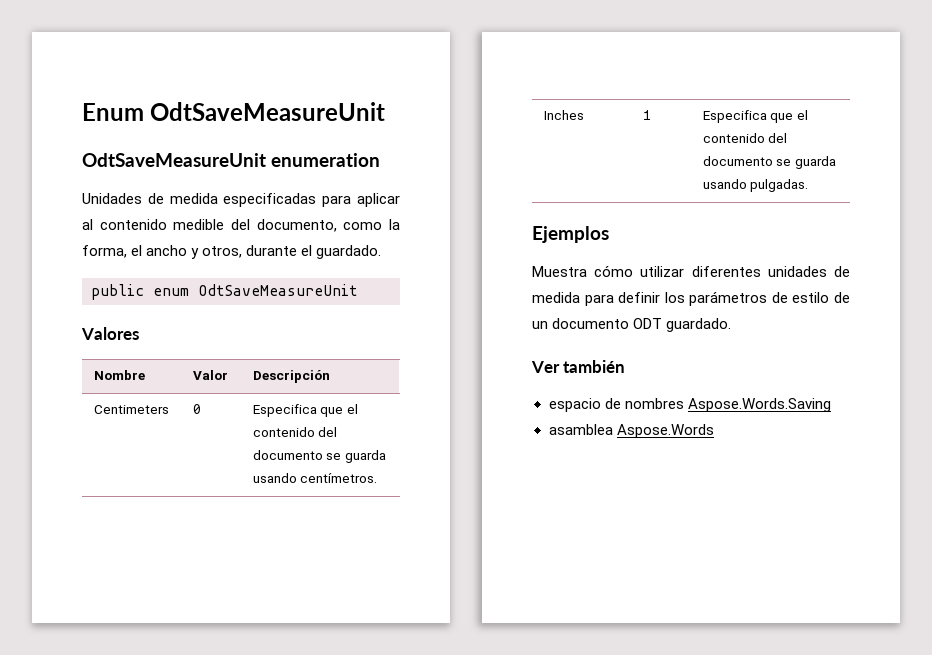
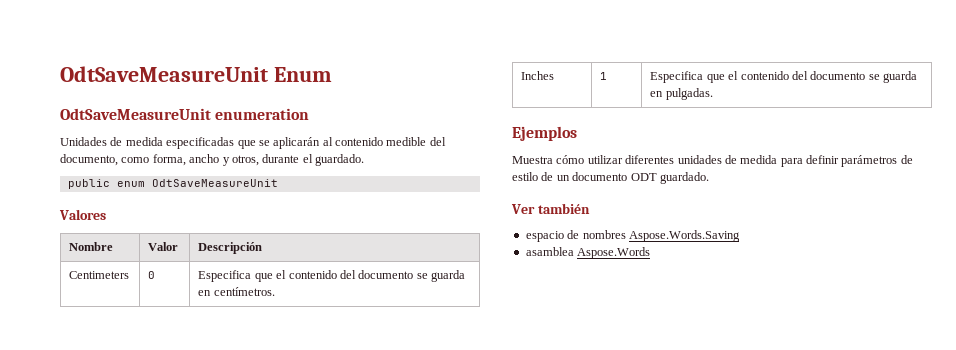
- Enum OdtSaveMeasureUnit
+ OdtSaveMeasureUnit Enum
- Unidades de medida especificadas para aplicar al contenido medible del documento, como la forma, el ancho y otros, durante el guardado.
+ Unidades de medida especificadas que se aplicarán al contenido medible del documento, como forma, ancho y otros, durante el guardado.
- Centimeters | 0 | Especifica que el contenido del documento se guarda usando centímetros.
+ Centimeters | 0 | Especifica que el contenido del documento se guarda en centímetros.
- Inches | 1 | Especifica que el contenido del documento se guarda usando pulgadas.
+ Inches | 1 | Especifica que el contenido del documento se guarda en pulgadas.
- Muestra cómo utilizar diferentes unidades de medida para definir los parámetros de estilo de un documento ODT guardado.
+ Muestra cómo utilizar diferentes unidades de medida para definir parámetros de estilo de un documento ODT guardado.

